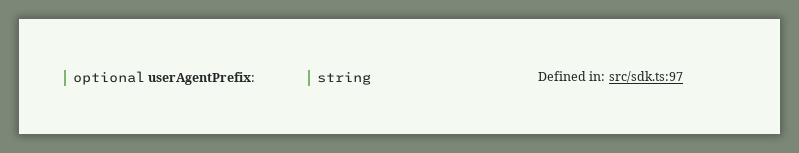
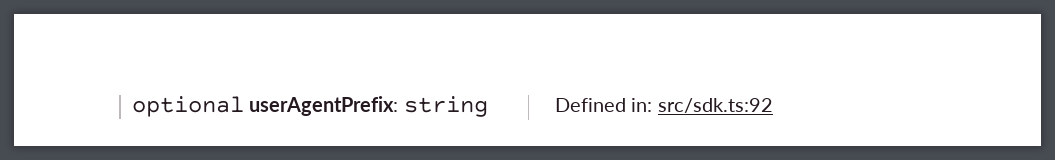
- Defined in: src/sdk.ts:97
+ Defined in: src/sdk.ts:92

